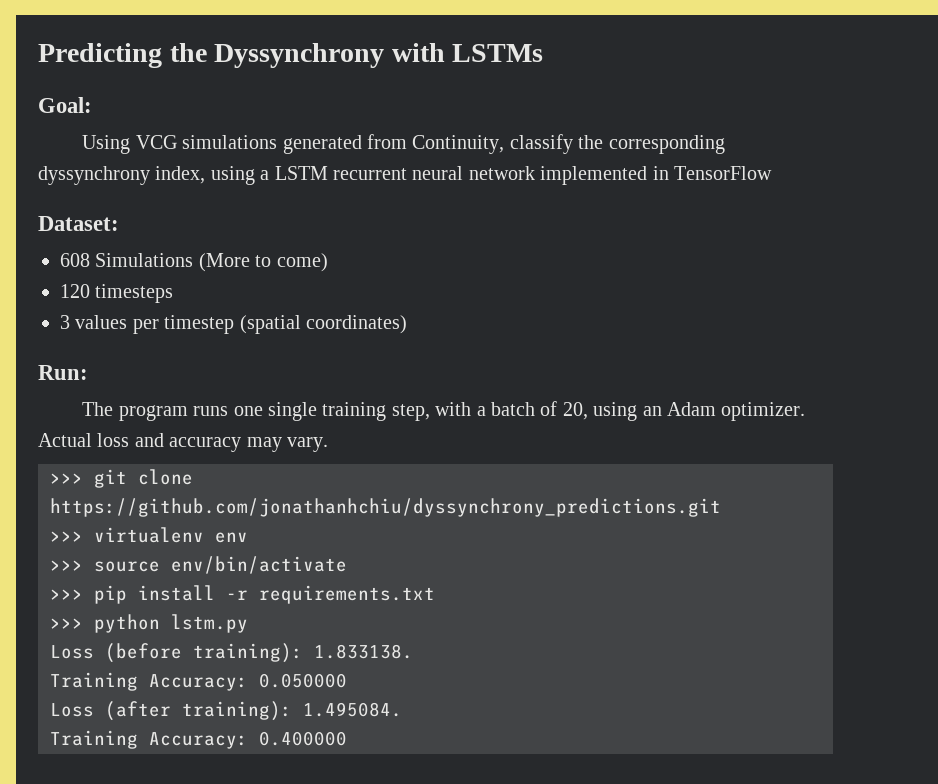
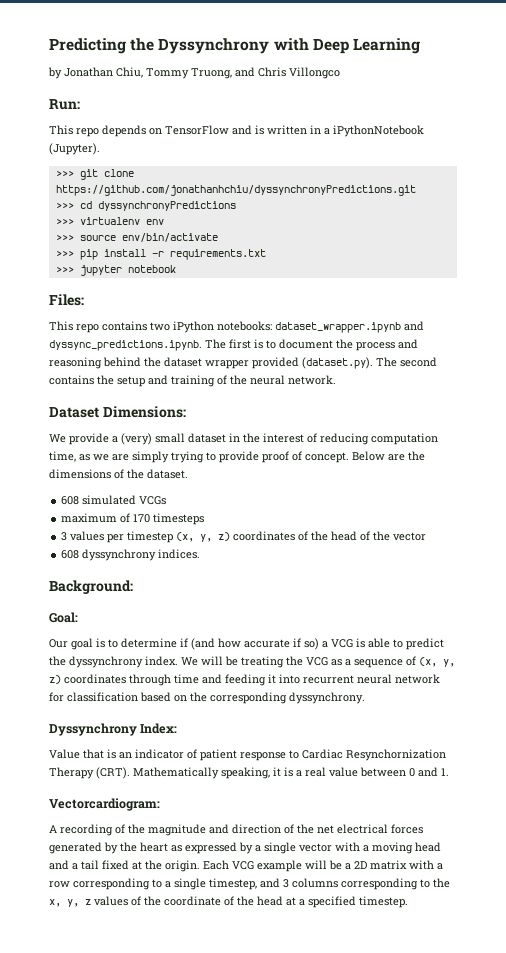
- Predicting the Dyssynchrony with LSTMs
- Goal:
- Using VCG simulations generated from Continuity, classify the corresponding dyssynchrony index, using a LSTM recurrent neural network implemented in TensorFlow
- Dataset:
- 608 Simulations (More to come)
- 120 timesteps
- 3 values per timestep (spatial coordinates)
+ Predicting the Dyssynchrony with Deep Learning
+ by Jonathan Chiu, Tommy Truong, and Chris Villongco
  Run:
- The program runs one single training step, with a batch of 20, using an Adam optimizer. Actual loss and accuracy may vary.
+ This repo depends on TensorFlow and is written in a iPythonNotebook (Jupyter).
- >>> git clone https://github.com/jonathanhchiu/dyssynchrony_predictions.git
+ >>> git clone https://github.com/jonathanhchiu/dyssynchronyPredictions.git
+ >>> cd dyssynchronyPredictions
- >>> python lstm.py
- Loss (before training): 1.833138.
- Training Accuracy: 0.050000
- Loss (after training): 1.495084.
- Training Accuracy: 0.400000
+ >>> jupyter notebook
+ Files:
+ This repo contains two iPython notebooks: dataset_wrapper.ipynb and dyssync_predictions.ipynb. The first is to document the process and reasoning behind the dataset wrapper provided (dataset.py). The second contains the setup and training of the neural network.
+ Dataset Dimensions:
+ We provide a (very) small dataset in the interest of reducing computation time, as we are simply trying to provide proof of concept. Below are the dimensions of the dataset.
+ 608 simulated VCGs
+ maximum of 170 timesteps
+ 3 values per timestep (x, y, z) coordinates of the head of the vector
+ 608 dyssynchrony indices.
+ Background:
+ Goal:
+ Our goal is to determine if (and how accurate if so) a VCG is able to predict the dyssynchrony index. We will be treating the VCG as a sequence of (x, y, z) coordinates through time and feeding it into recurrent neural network for classification based on the corresponding dyssynchrony.
+ Dyssynchrony Index:
+ Value that is an indicator of patient response to Cardiac Resynchornization Therapy (CRT). Mathematically speaking, it is a real value between 0 and 1.
+ Vectorcardiogram:
+ A recording of the magnitude and direction of the net electrical forces generated by the heart as expressed by a single vector with a moving head and a tail fixed at the origin. Each VCG example will be a 2D matrix with a row corresponding to a single timestep, and 3 columns corresponding to the x, y, z values of the coordinate of the head at a specified timestep.

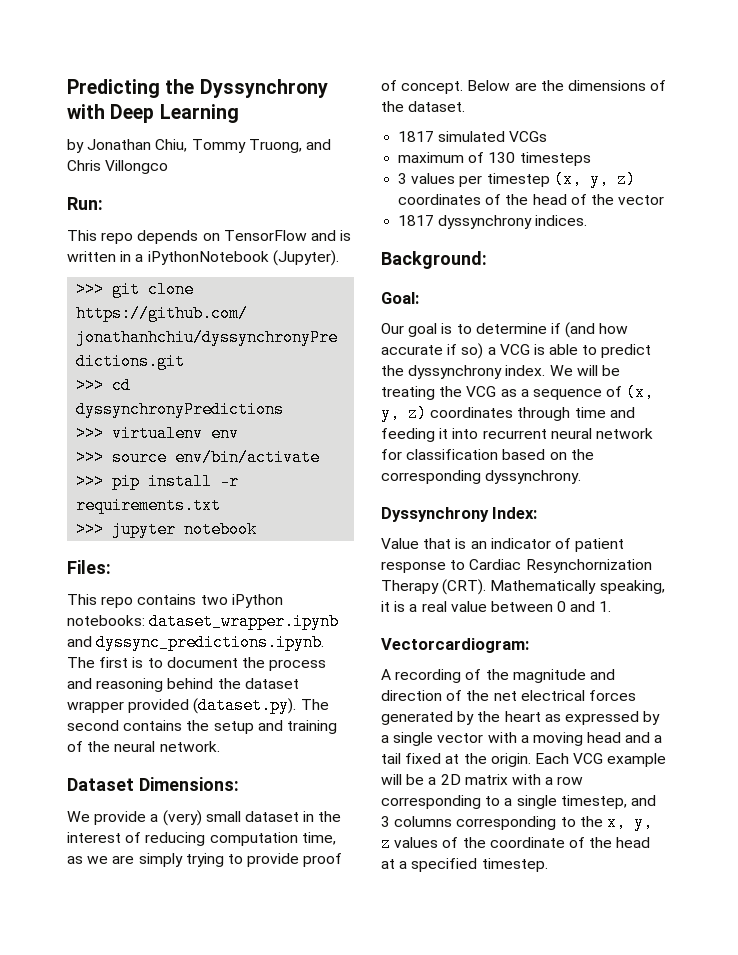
- 608 simulated VCGs
+ 1817 simulated VCGs
- maximum of 170 timesteps
+ maximum of 130 timesteps
- 608 dyssynchrony indices.
+ 1817 dyssynchrony indices.

